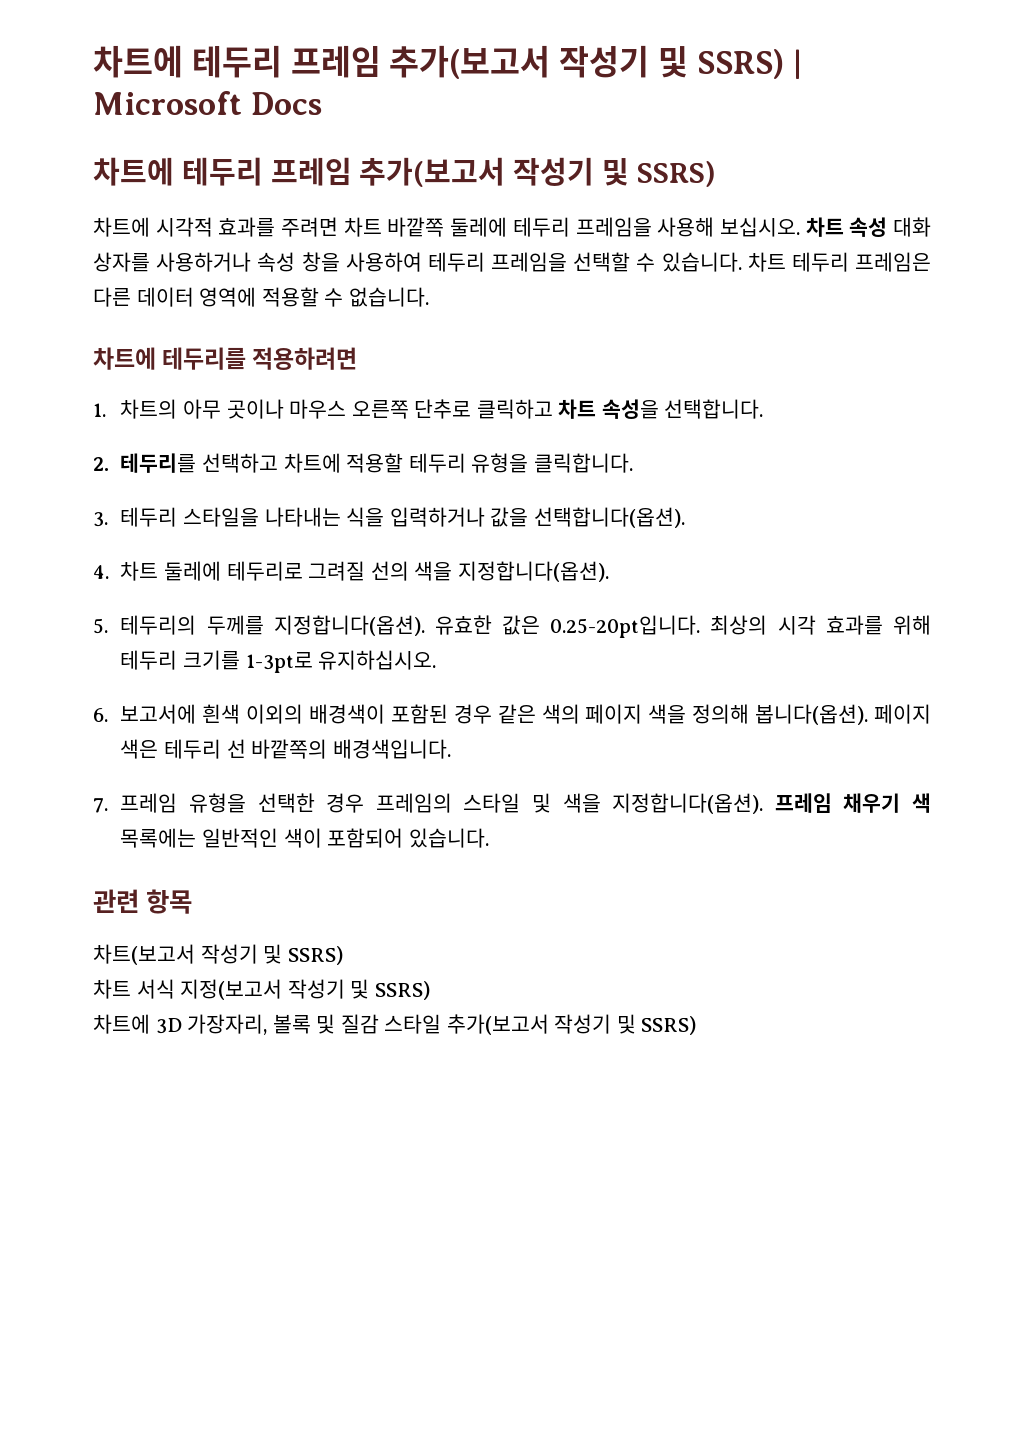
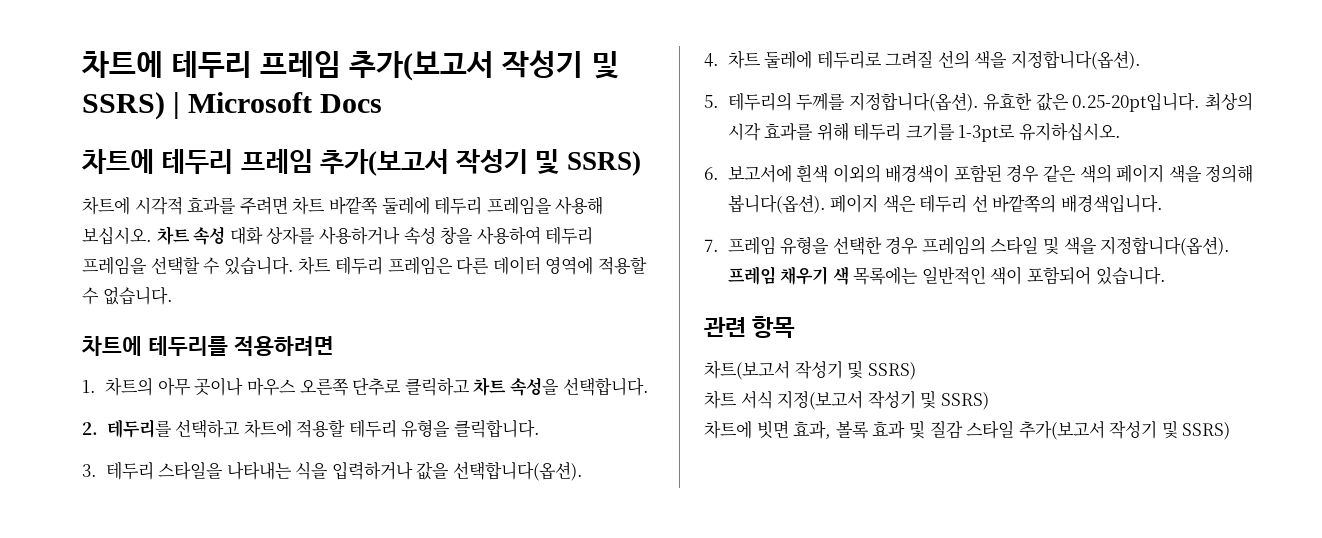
- 차트에 3D 가장자리, 볼록 및 질감 스타일 추가(보고서 작성기 및 SSRS)
+ 차트에 빗면 효과, 볼록 효과 및 질감 스타일 추가(보고서 작성기 및 SSRS)

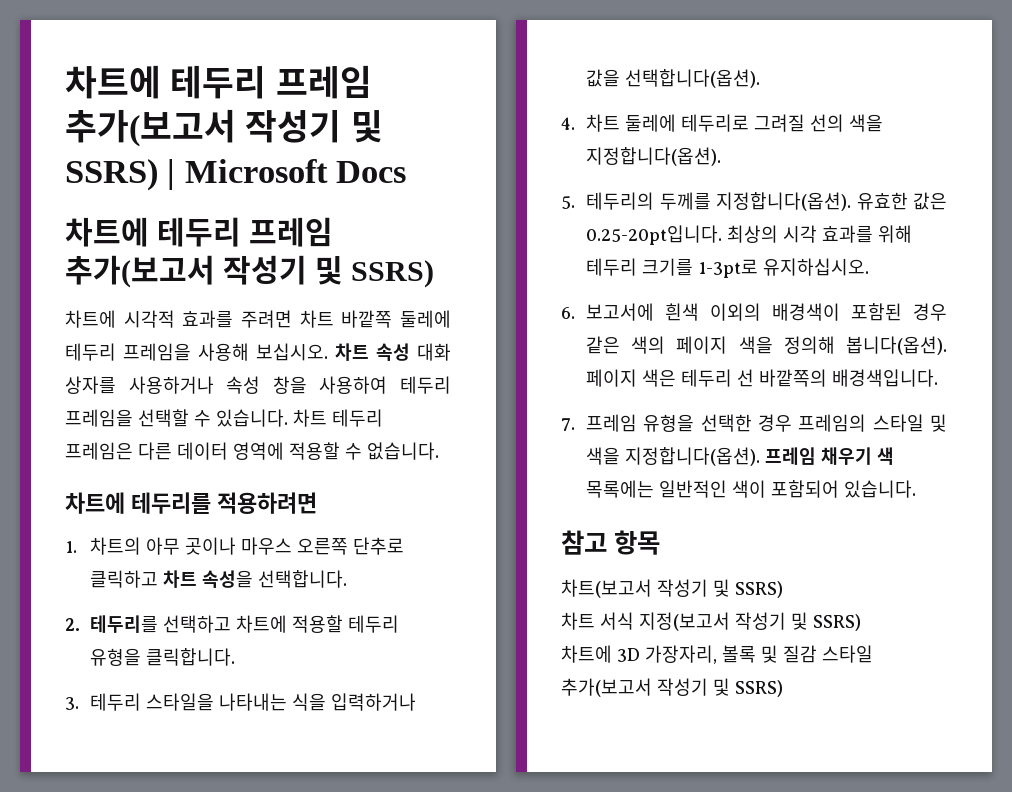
- 관련 항목
+ 참고 항목
- 차트에 빗면 효과, 볼록 효과 및 질감 스타일 추가(보고서 작성기 및 SSRS)
+ 차트에 3D 가장자리, 볼록 및 질감 스타일 추가(보고서 작성기 및 SSRS)

